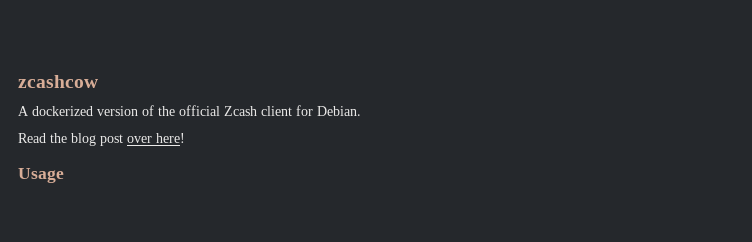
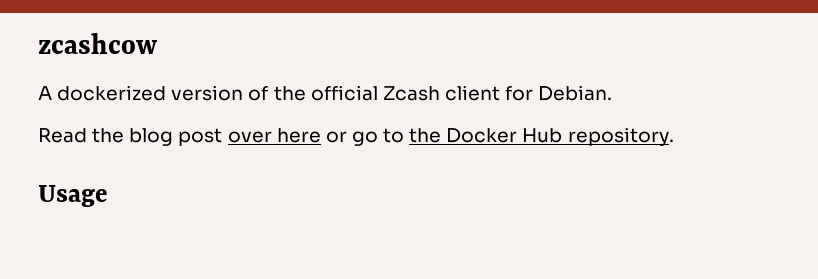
- Read the blog post over here!
+ Read the blog post over here or go to the Docker Hub repository.

